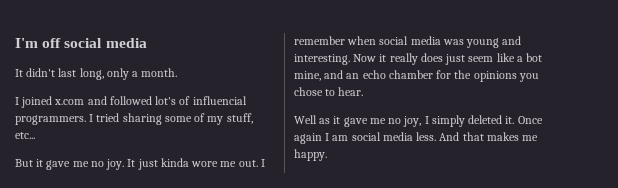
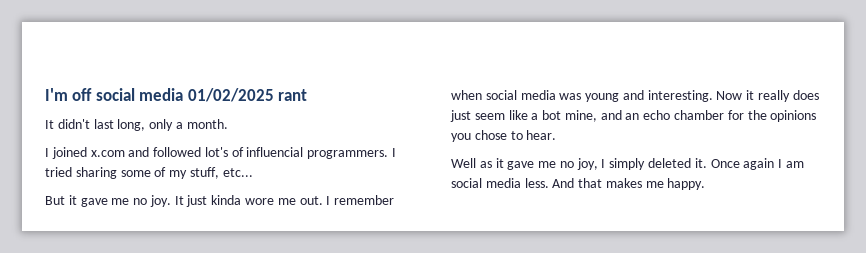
- I'm off social media
+ I'm off social media 01/02/2025 rant

